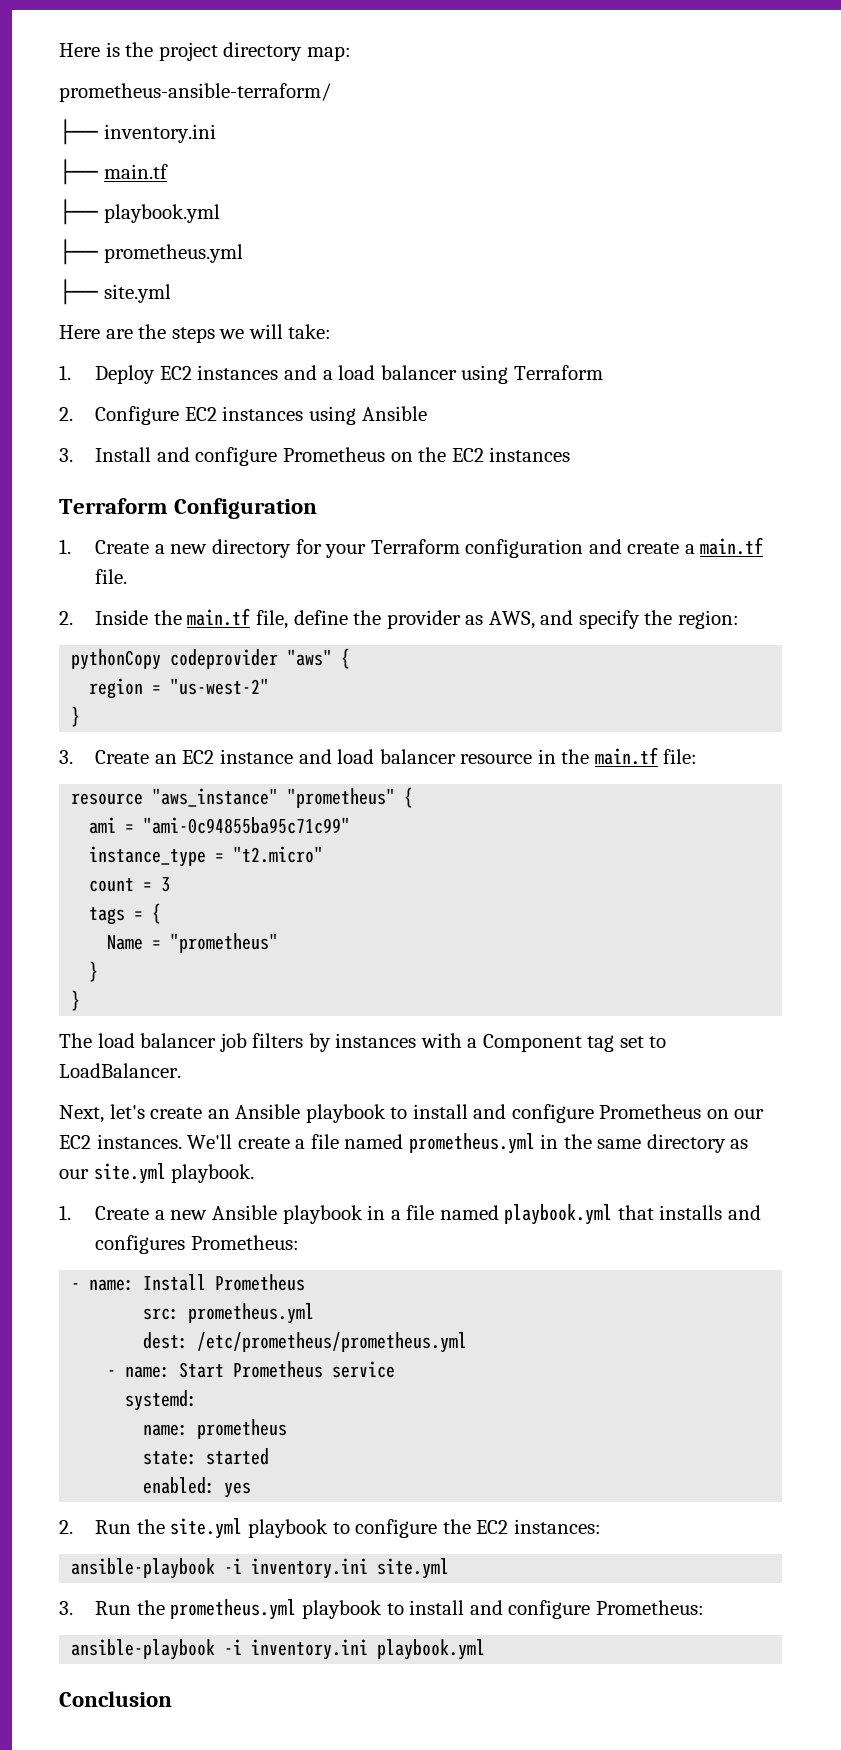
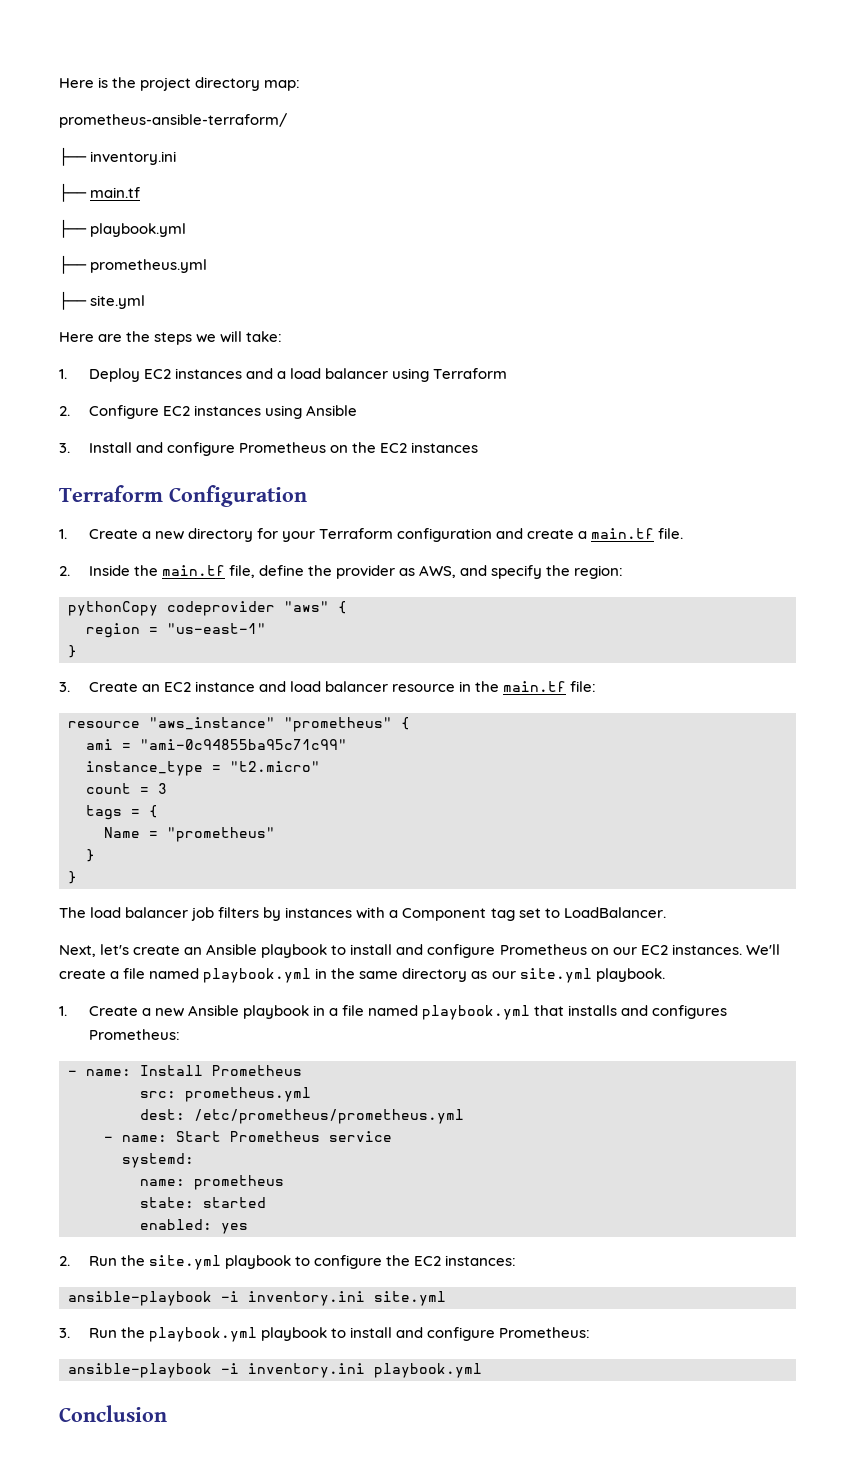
- region = "us-west-2"
+ region = "us-east-1"
- We'll create a file named prometheus.yml in the same directory as our site.yml playbook.
+ We'll create a file named playbook.yml in the same directory as our site.yml playbook.
- 3. Run the prometheus.yml playbook to install and configure Prometheus:
+ 3. Run the playbook.yml playbook to install and configure Prometheus:

